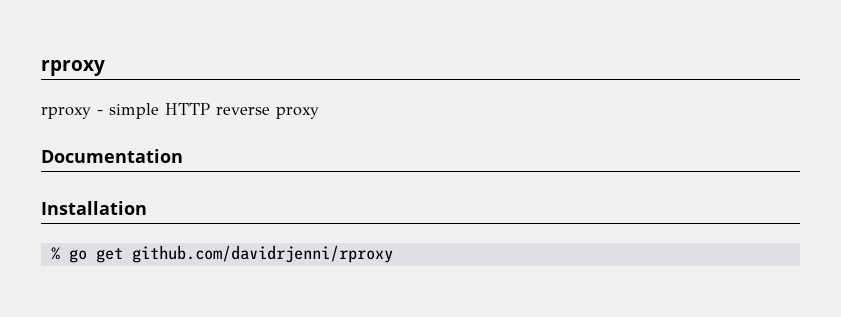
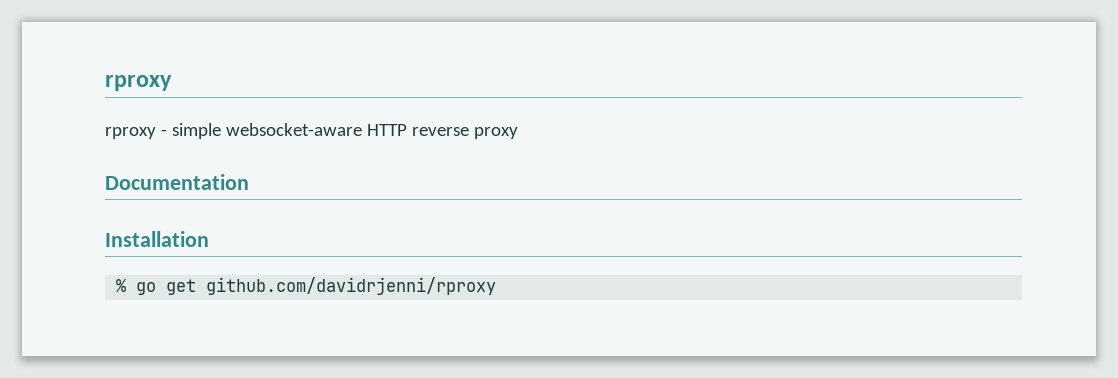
- rproxy - simple HTTP reverse proxy
+ rproxy - simple websocket-aware HTTP reverse proxy

